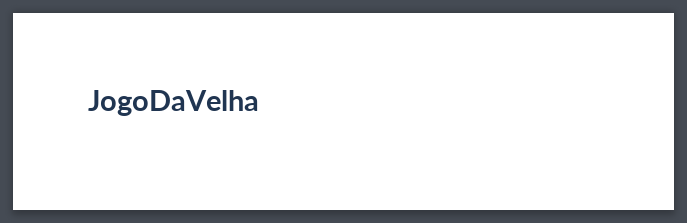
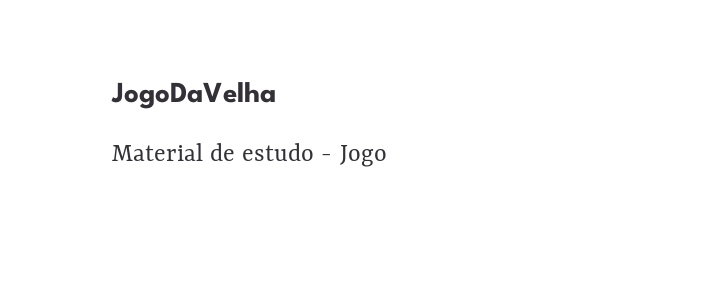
+ Material de estudo - Jogo

